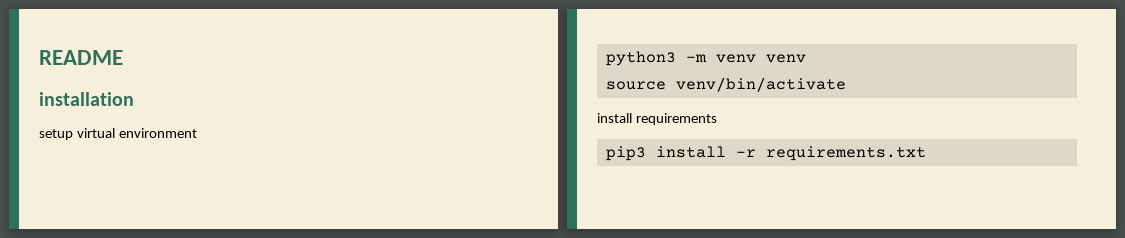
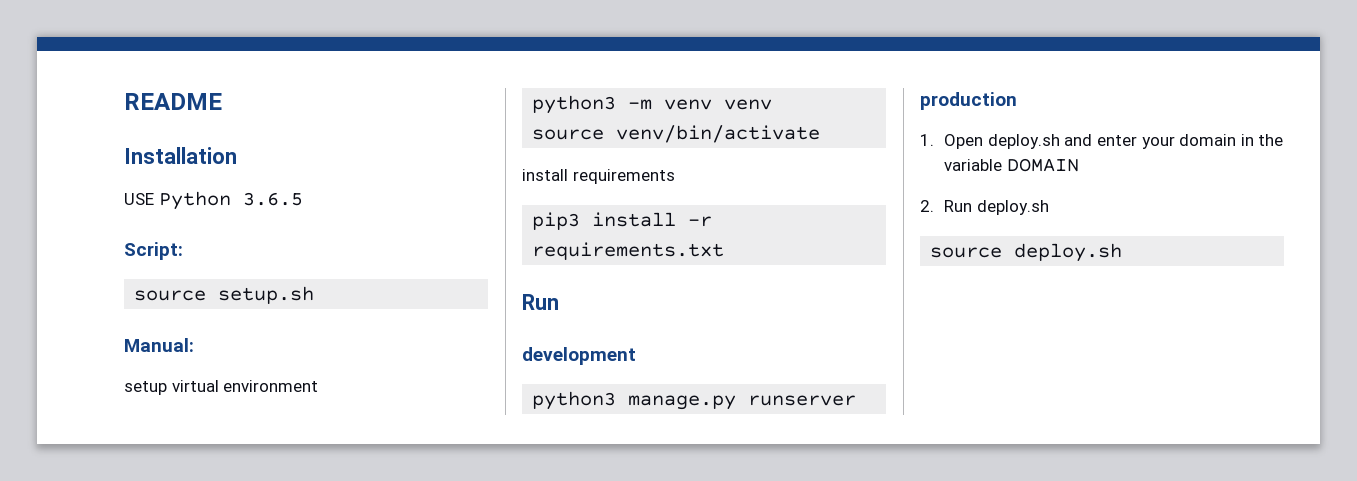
- installation
+ Installation
+ USE Python 3.6.5
+ Script:
+ source setup.sh
+ Manual:
  pip3 install -r requirements.txt
+ Run
+ development
+ python3 manage.py runserver
+ production
+ 1. Open deploy.sh and enter your domain in the variable DOMAIN
+ 2. Run deploy.sh
+ source deploy.sh

